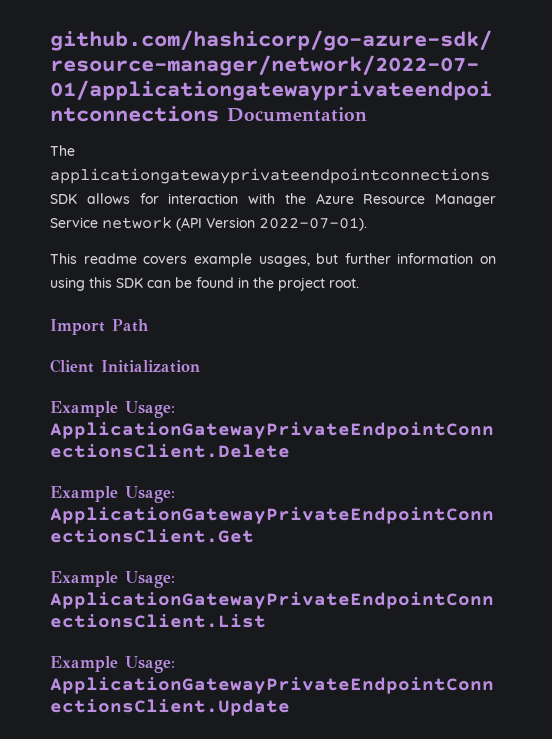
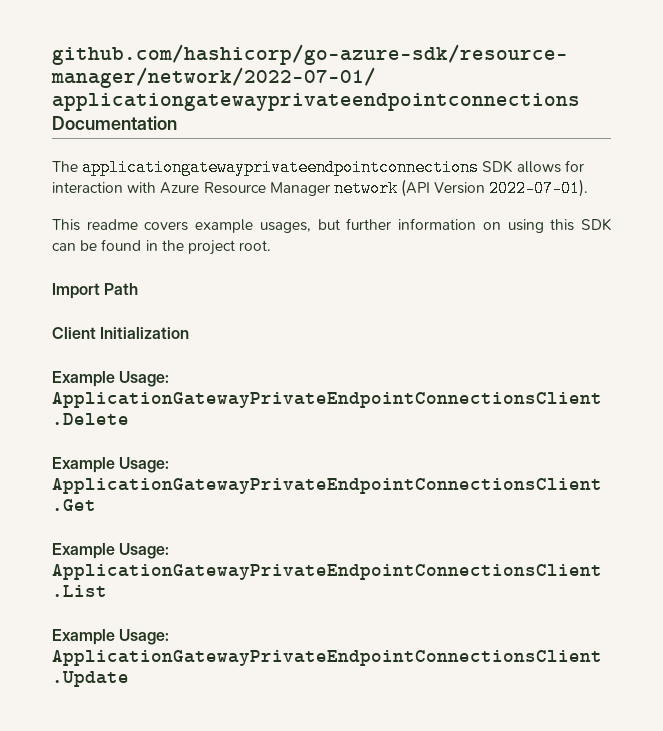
- The applicationgatewayprivateendpointconnections SDK allows for interaction with the Azure Resource Manager Service network (API Version 2022-07-01).
+ The applicationgatewayprivateendpointconnections SDK allows for interaction with Azure Resource Manager network (API Version 2022-07-01).

